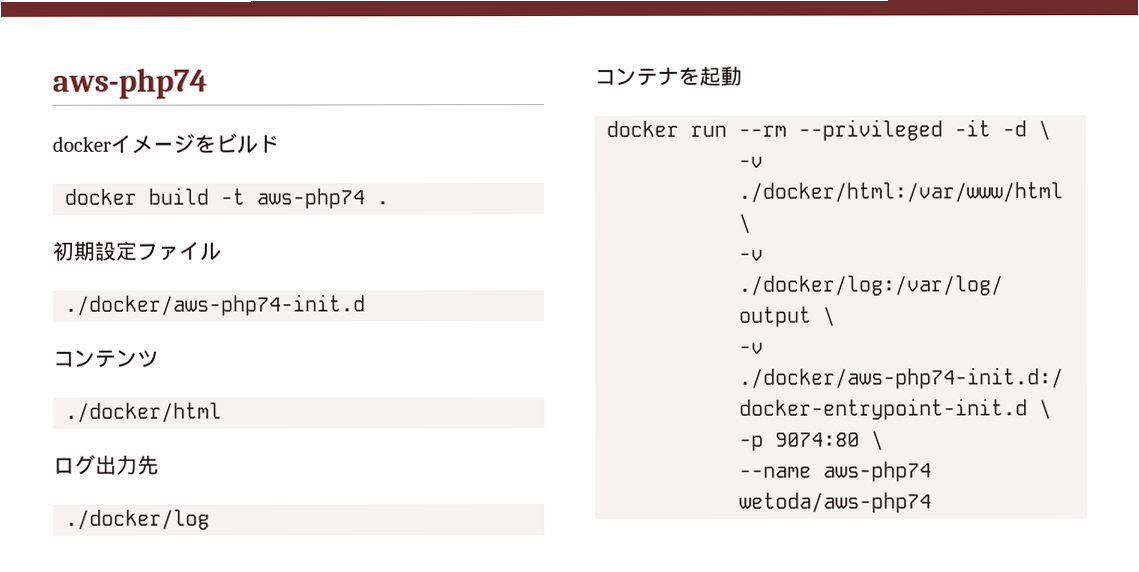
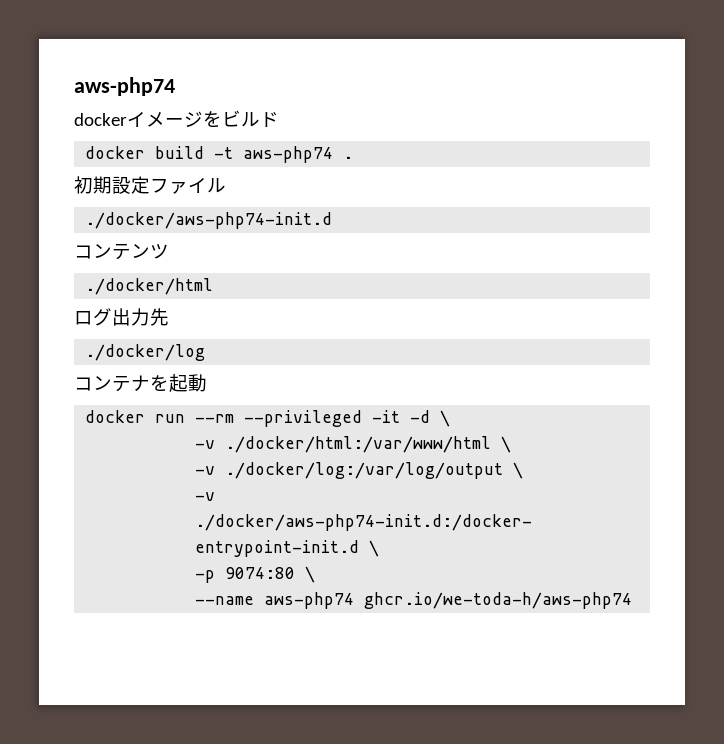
- --name aws-php74 wetoda/aws-php74
+ --name aws-php74 ghcr.io/we-toda-h/aws-php74

